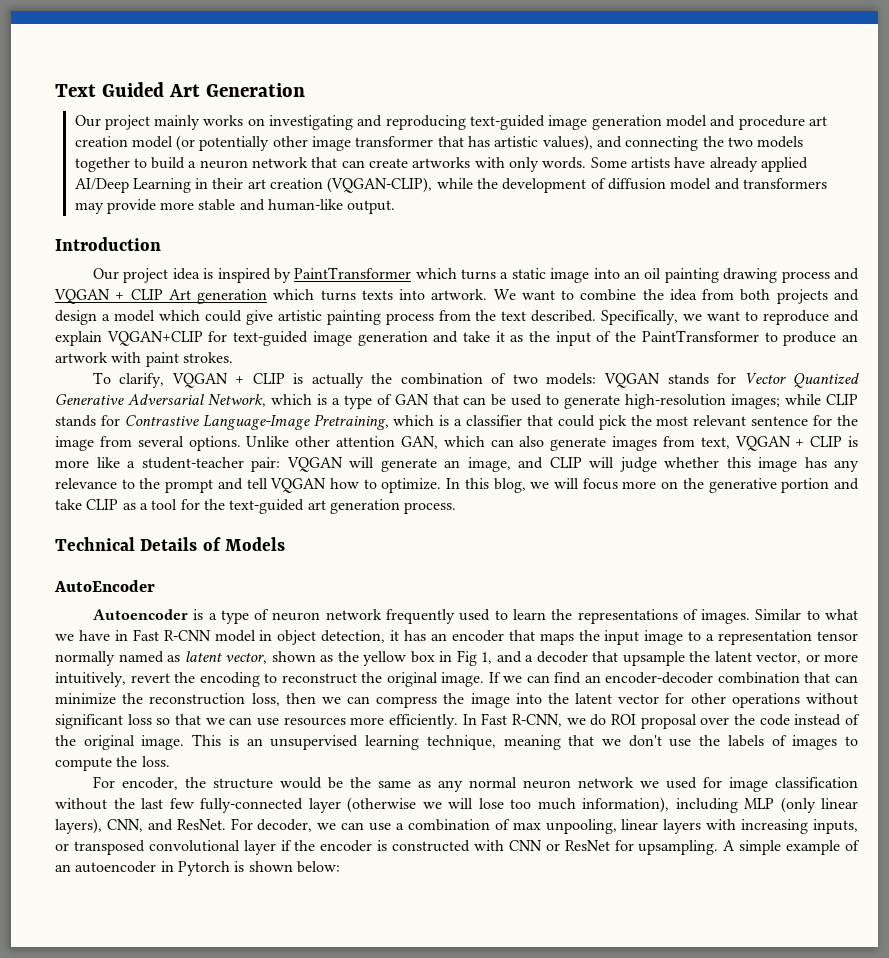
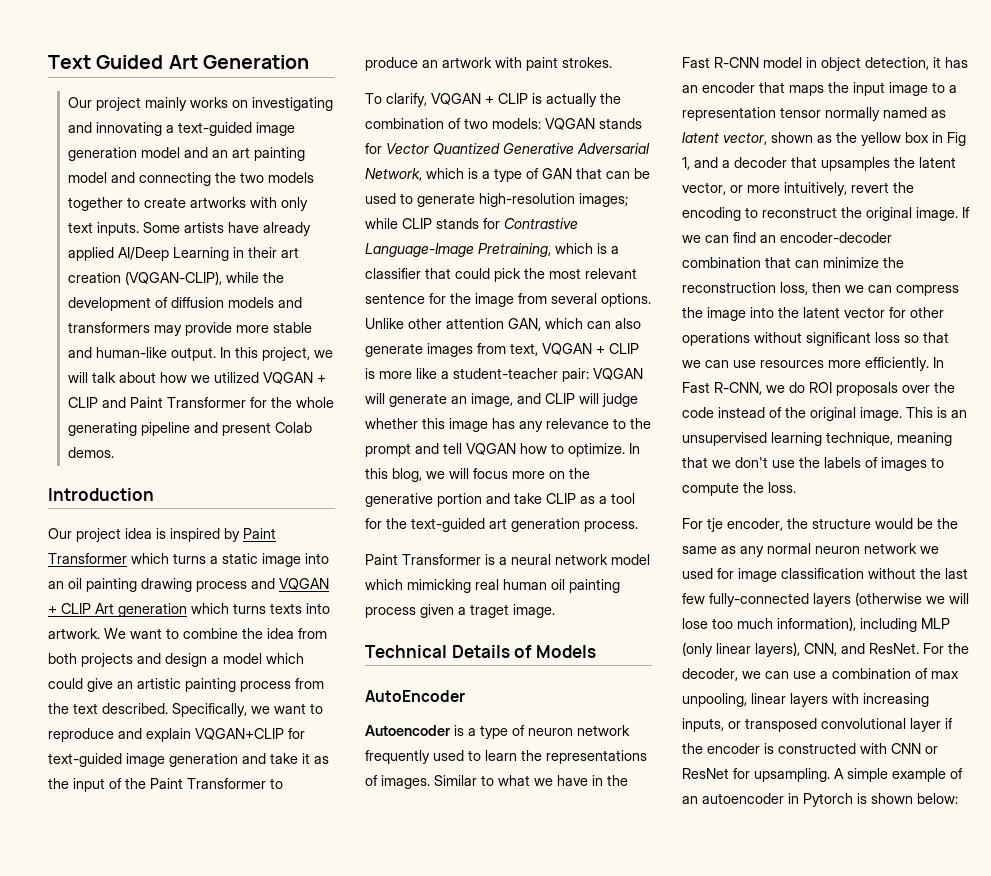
- Our project mainly works on investigating and reproducing text-guided image generation model and procedure art creation model (or potentially other image transformer that has artistic values), and connecting the two models together to build a neuron network that can create artworks with only words.
+ Our project mainly works on investigating and innovating a text-guided image generation model and an art painting model and connecting the two models together to create artworks with only text inputs.
- Some artists have already applied AI/Deep Learning in their art creation (VQGAN-CLIP), while the development of diffusion model and transformers may provide more stable and human-like output.
+ Some artists have already applied AI/Deep Learning in their art creation (VQGAN-CLIP), while the development of diffusion models and transformers may provide more stable and human-like output. In this project, we will talk about how we utilized VQGAN + CLIP and Paint Transformer for the whole generating pipeline and present Colab demos.
- Our project idea is inspired by PaintTransformer which turns a static image into an oil painting drawing process and VQGAN + CLIP Art generation which turns texts into artwork.
+ Our project idea is inspired by Paint Transformer which turns a static image into an oil painting drawing process and VQGAN + CLIP Art generation which turns texts into artwork.
- We want to combine the idea from both projects and design a model which could give artistic painting process from the text described.
+ We want to combine the idea from both projects and design a model which could give an artistic painting process from the text described.
- Specifically, we want to reproduce and explain VQGAN+CLIP for text-guided image generation and take it as the input of the PaintTransformer to produce an artwork with paint strokes.
+ Specifically, we want to reproduce and explain VQGAN+CLIP for text-guided image generation and take it as the input of the Paint Transformer to produce an artwork with paint strokes.
+ Paint Transformer is a neural network model which mimicking real human oil painting process given a traget image.
- Similar to what we have in Fast R-CNN model in object detection, it has an encoder that maps the input image to a representation tensor normally named as latent vector, shown as the yellow box in Fig 1, and a decoder that upsample the latent vector, or more intuitively, revert the encoding to reconstruct the original image.
+ Similar to what we have in the Fast R-CNN model in object detection, it has an encoder that maps the input image to a representation tensor normally named as latent vector, shown as the yellow box in Fig 1, and a decoder that upsamples the latent vector, or more intuitively, revert the encoding to reconstruct the original image.
- In Fast R-CNN, we do ROI proposal over the code instead of the original image.
+ In Fast R-CNN, we do ROI proposals over the code instead of the original image.
- For encoder, the structure would be the same as any normal neuron network we used for image classification without the last few fully-connected layer (otherwise we will lose too much information), including MLP (only linear layers), CNN, and ResNet.
+ For tje encoder, the structure would be the same as any normal neuron network we used for image classification without the last few fully-connected layers (otherwise we will lose too much information), including MLP (only linear layers), CNN, and ResNet.
- For decoder, we can use a combination of max unpooling, linear layers with increasing inputs, or transposed convolutional layer if the encoder is constructed with CNN or ResNet for upsampling.
+ For the decoder, we can use a combination of max unpooling, linear layers with increasing inputs, or transposed convolutional layer if the encoder is constructed with CNN or ResNet for upsampling.

